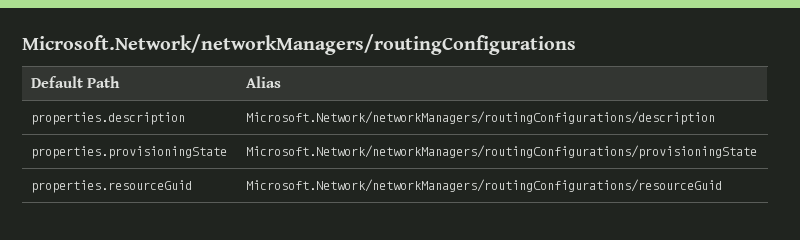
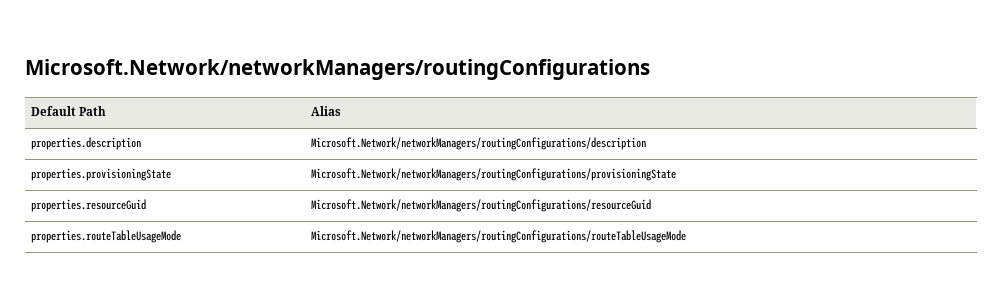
+ properties.routeTableUsageMode | Microsoft.Network/networkManagers/routingConfigurations/routeTableUsageMode

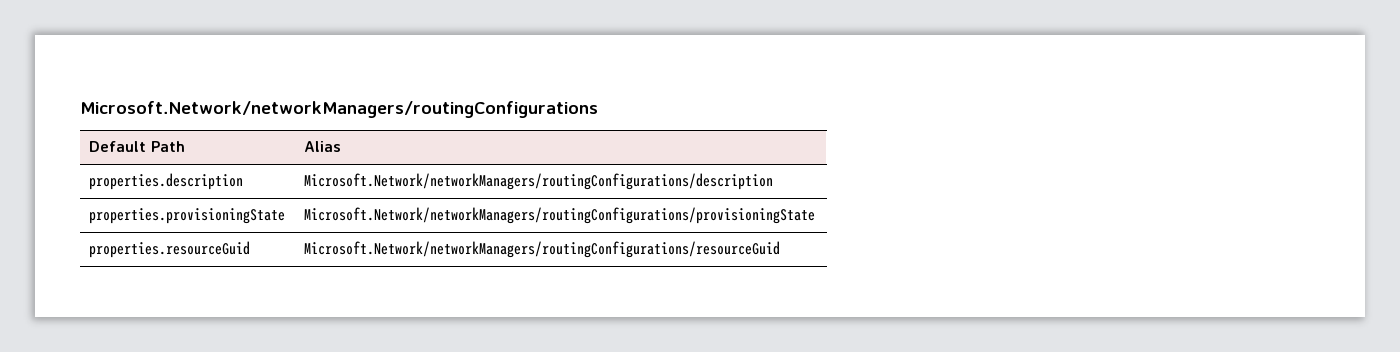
- properties.routeTableUsageMode | Microsoft.Network/networkManagers/routingConfigurations/routeTableUsageMode

